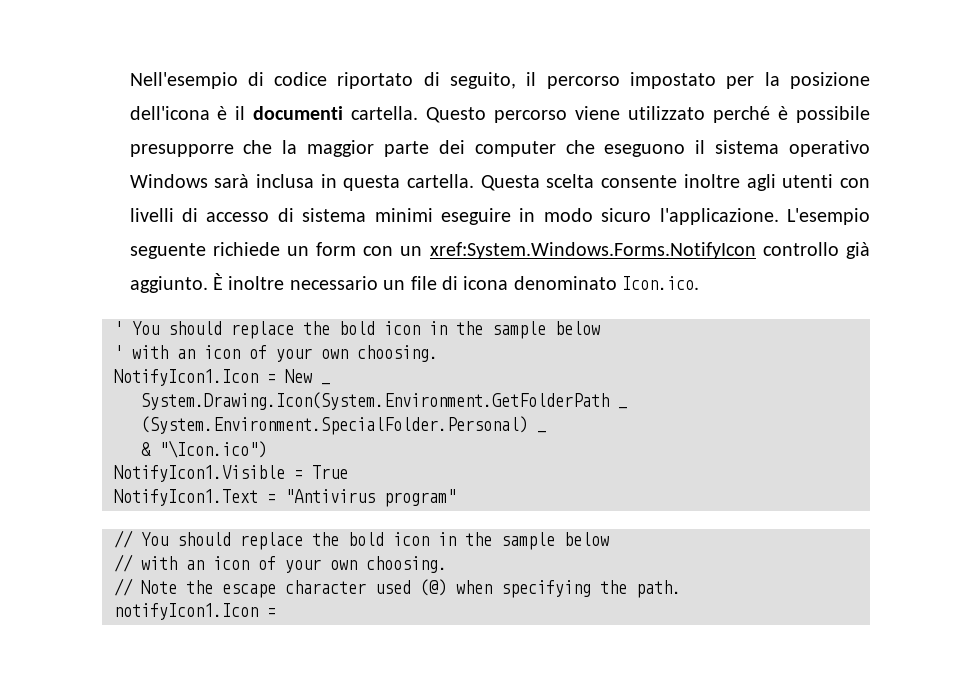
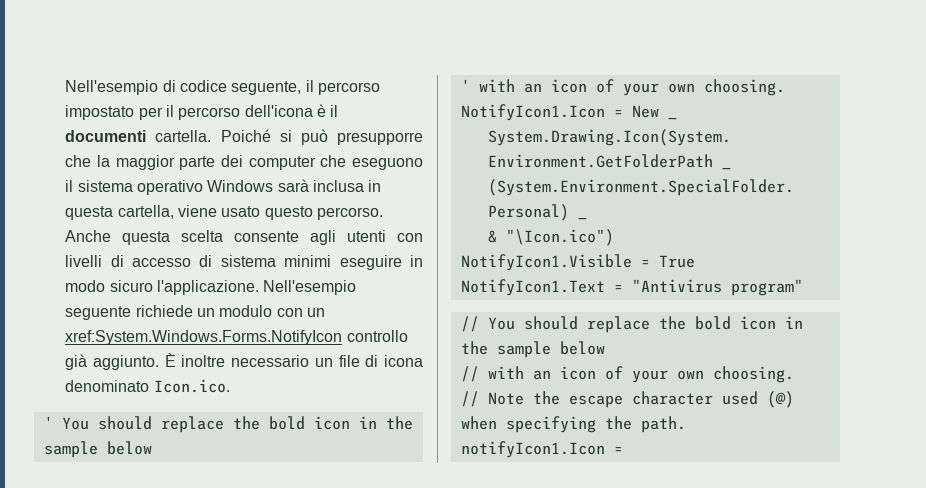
- Nell'esempio di codice riportato di seguito, il percorso impostato per la posizione dell'icona è il documenti cartella.
+ Nell'esempio di codice seguente, il percorso impostato per il percorso dell'icona è il documenti cartella.
- Questo percorso viene utilizzato perché è possibile presupporre che la maggior parte dei computer che eseguono il sistema operativo Windows sarà inclusa in questa cartella. Questa scelta consente inoltre agli utenti con livelli di accesso di sistema minimi eseguire in modo sicuro l'applicazione.
+ Poiché si può presupporre che la maggior parte dei computer che eseguono il sistema operativo Windows sarà inclusa in questa cartella, viene usato questo percorso. Anche questa scelta consente agli utenti con livelli di accesso di sistema minimi eseguire in modo sicuro l'applicazione.
- L'esempio seguente richiede un form con un xref:System.Windows.Forms.NotifyIcon controllo già aggiunto.
+ Nell'esempio seguente richiede un modulo con un xref:System.Windows.Forms.NotifyIcon controllo già aggiunto.

